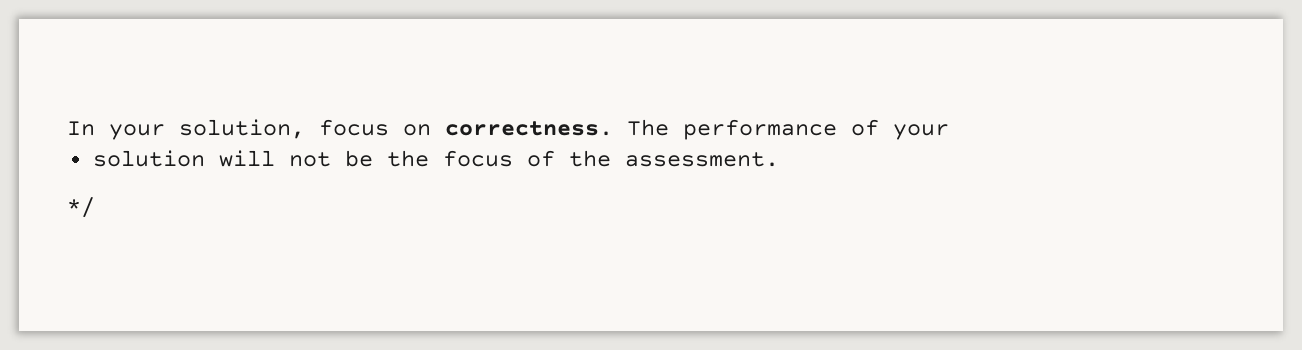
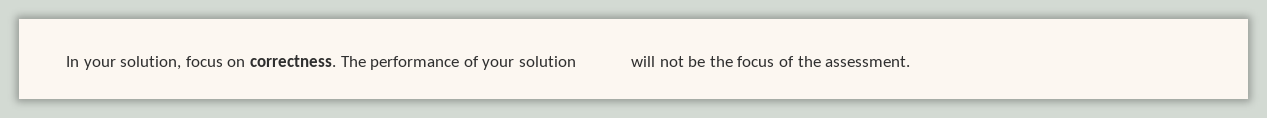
- The performance of your
- solution will not be the focus of the assessment.
+ The performance of your solution will not be the focus of the assessment.
- */

